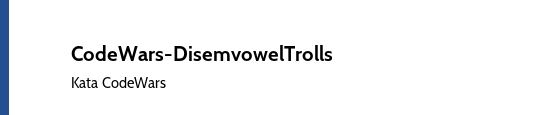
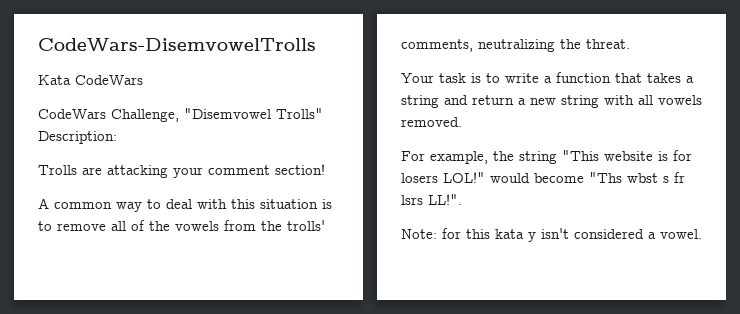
+ CodeWars Challenge, "Disemvowel Trolls" Description:
+ Trolls are attacking your comment section!
+ A common way to deal with this situation is to remove all of the vowels from the trolls' comments, neutralizing the threat.
+ Your task is to write a function that takes a string and return a new string with all vowels removed.
+ For example, the string "This website is for losers LOL!" would become "Ths wbst s fr lsrs LL!".
+ Note: for this kata y isn't considered a vowel.

